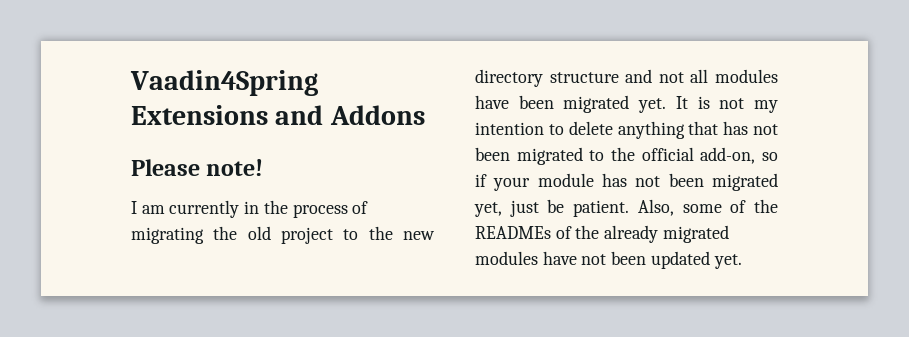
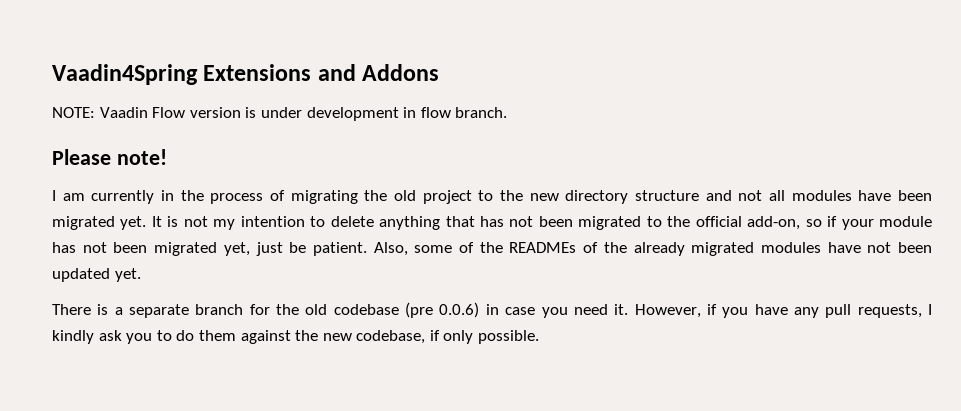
+ NOTE: Vaadin Flow version is under development in flow branch.
+ There is a separate branch for the old codebase (pre 0.0.6) in case you need it. However, if you have any pull requests, I kindly ask you to do them against the new codebase, if only possible.

